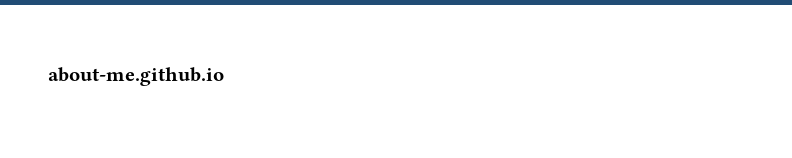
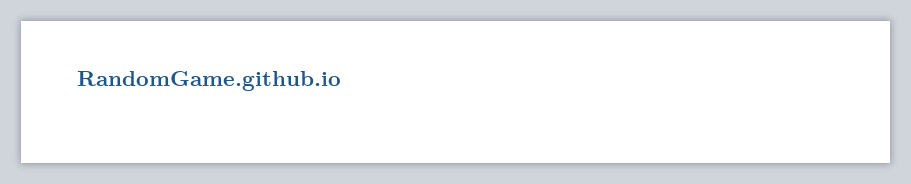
- about-me.github.io
+ RandomGame.github.io

